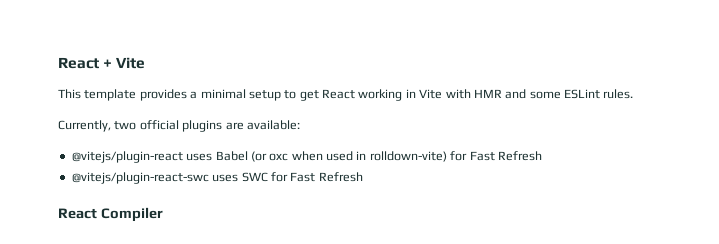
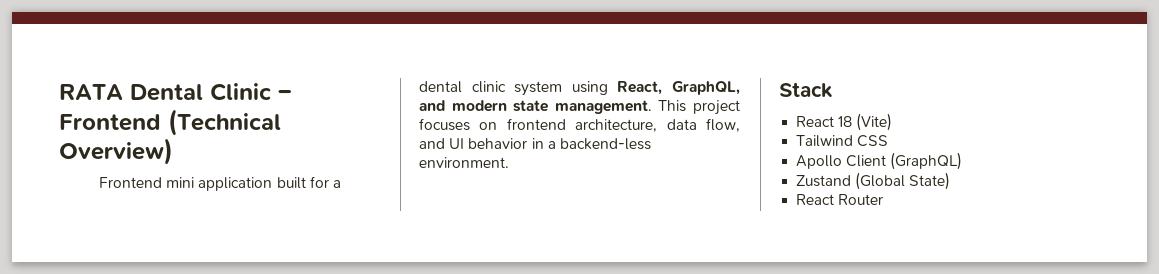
- React + Vite
- This template provides a minimal setup to get React working in Vite with HMR and some ESLint rules.
- Currently, two official plugins are available:
- @vitejs/plugin-react uses Babel (or oxc when used in rolldown-vite) for Fast Refresh
- @vitejs/plugin-react-swc uses SWC for Fast Refresh
- React Compiler
+ RATA Dental Clinic – Frontend (Technical Overview)
+ Frontend mini application built for a dental clinic system using React, GraphQL, and modern state management. This project focuses on frontend architecture, data flow, and UI behavior in a backend-less environment.
+ Stack
+ React 18 (Vite)
+ Tailwind CSS
+ Apollo Client (GraphQL)
+ Zustand (Global State)
+ React Router

